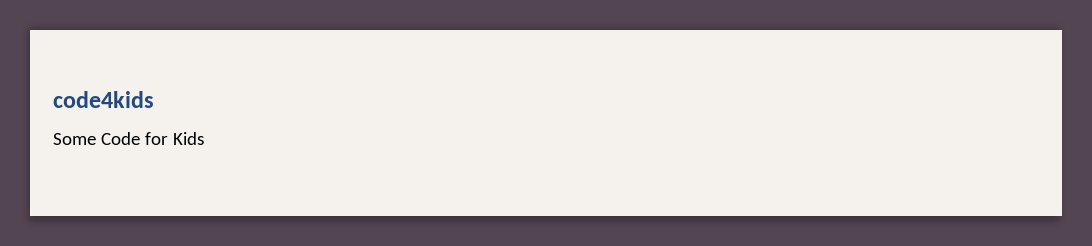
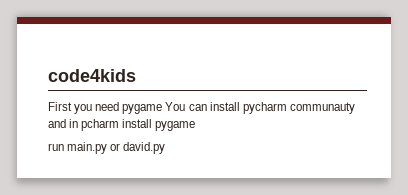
- Some Code for Kids
+ First you need pygame You can install pycharm communauty and in pcharm install pygame
+ run main.py or david.py

